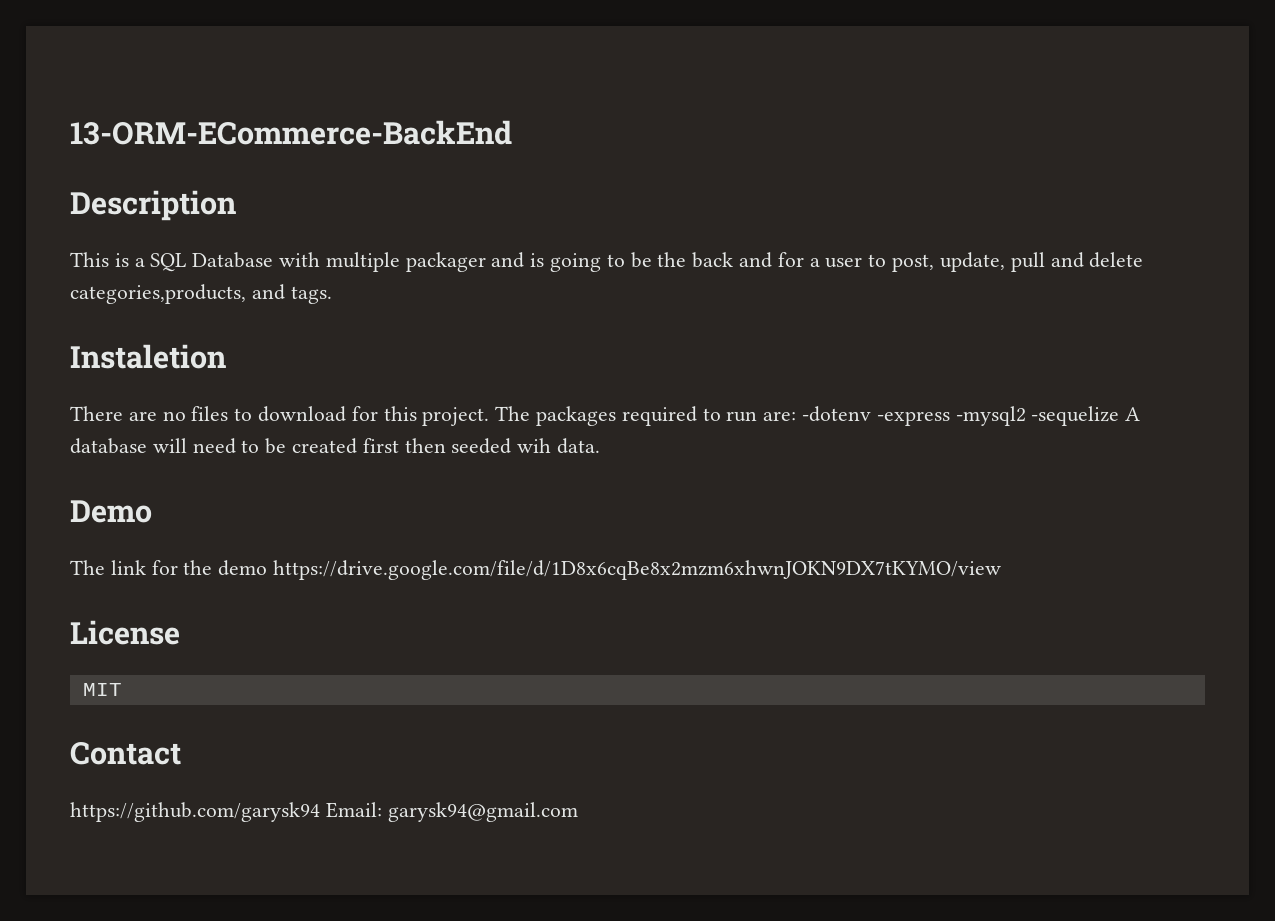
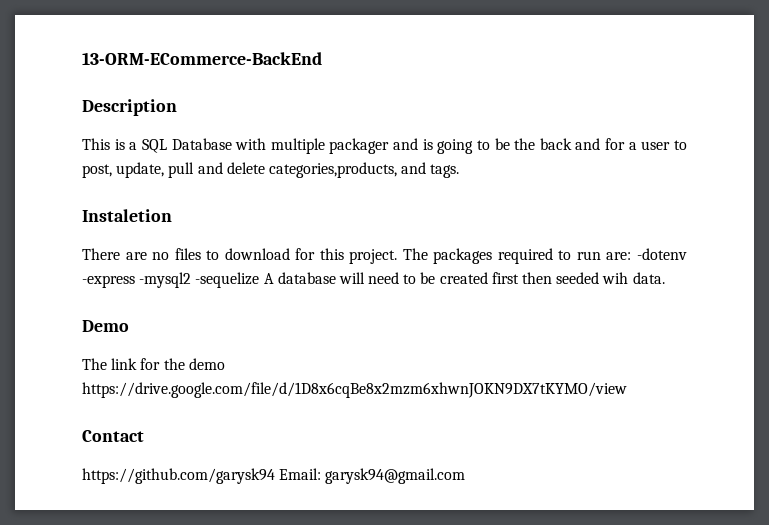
- License
- MIT

